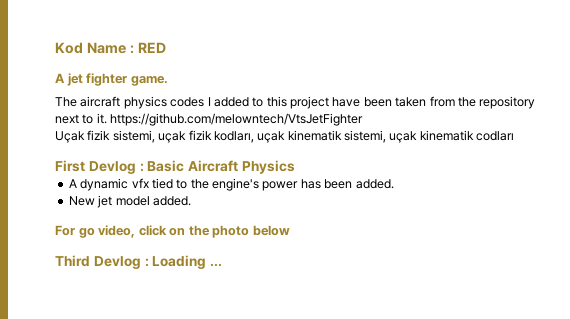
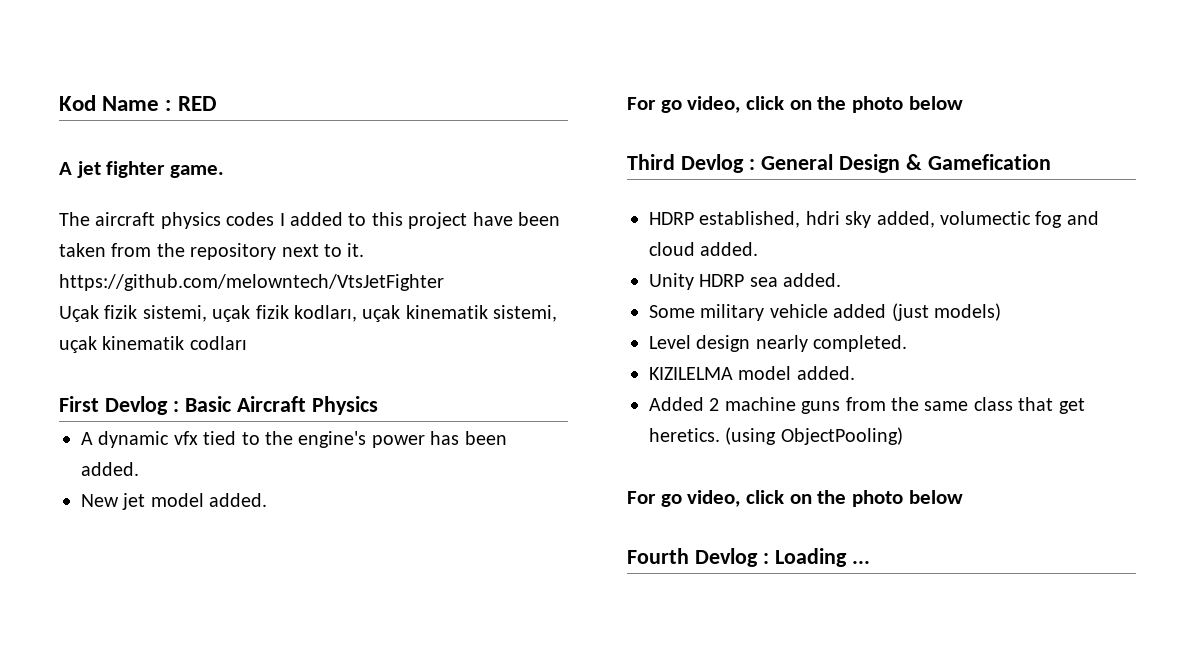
- Third Devlog : Loading ...
+ Third Devlog : General Design & Gamefication
+ HDRP established, hdri sky added, volumectic fog and cloud added.
+ Unity HDRP sea added.
+ Some military vehicle added (just models)
+ Level design nearly completed.
+ KIZILELMA model added.
+ Added 2 machine guns from the same class that get heretics. (using ObjectPooling)
+ For go video, click on the photo below
+ Fourth Devlog : Loading ...

